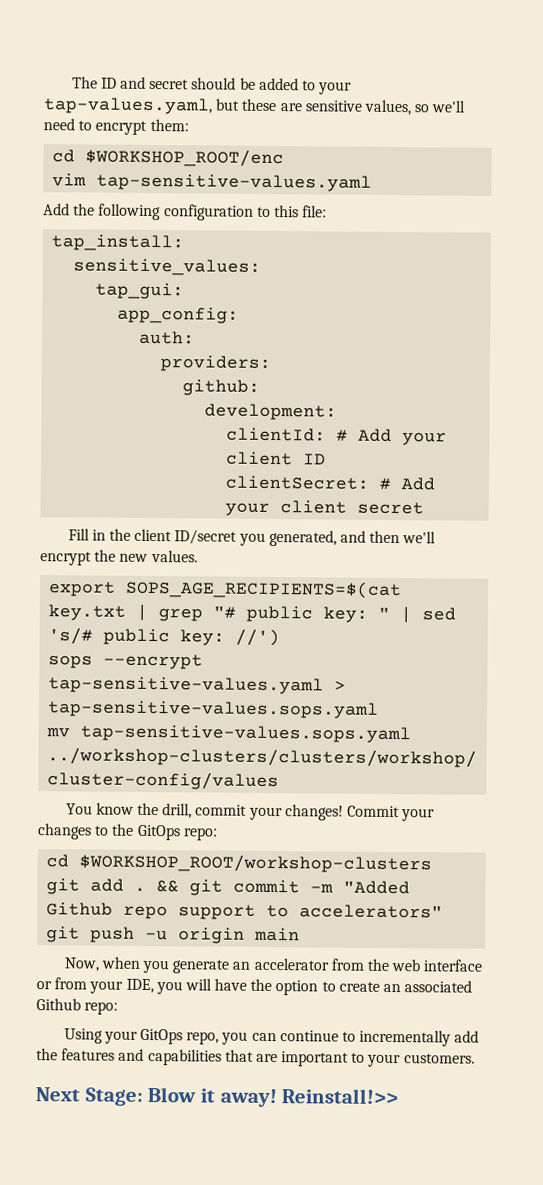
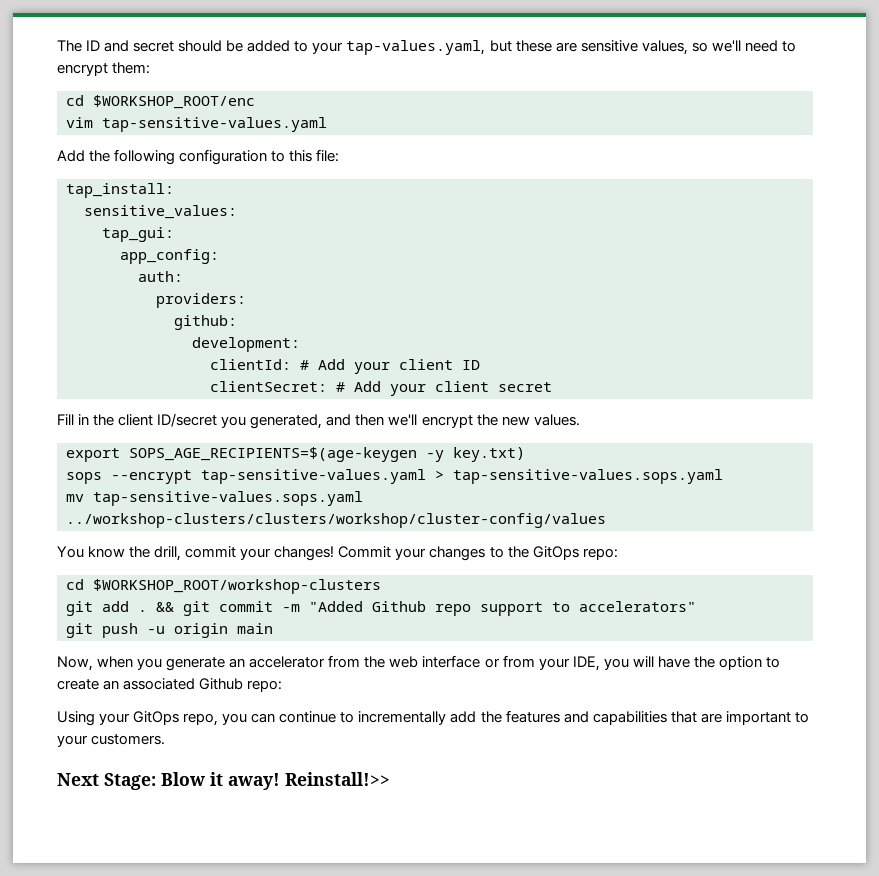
- export SOPS_AGE_RECIPIENTS=$(cat key.txt | grep "# public key: " | sed 's/# public key: //')
+ export SOPS_AGE_RECIPIENTS=$(age-keygen -y key.txt)

